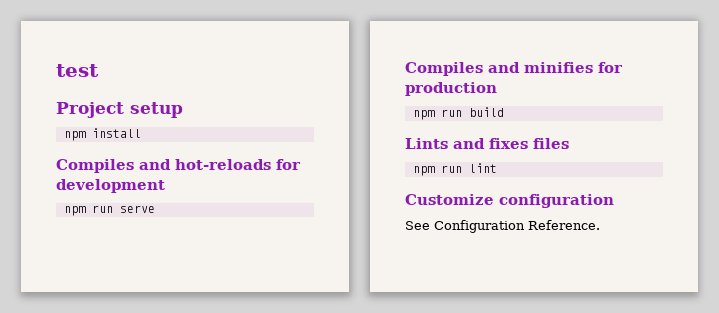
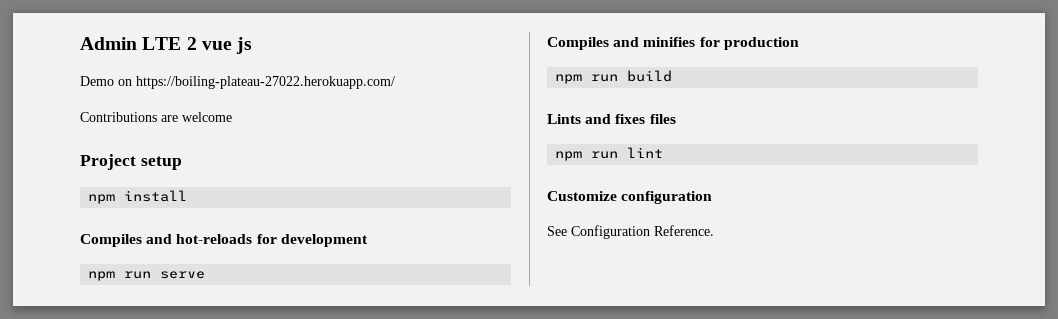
- test
+ Admin LTE 2 vue js
+ Demo on https://boiling-plateau-27022.herokuapp.com/
+ Contributions are welcome

